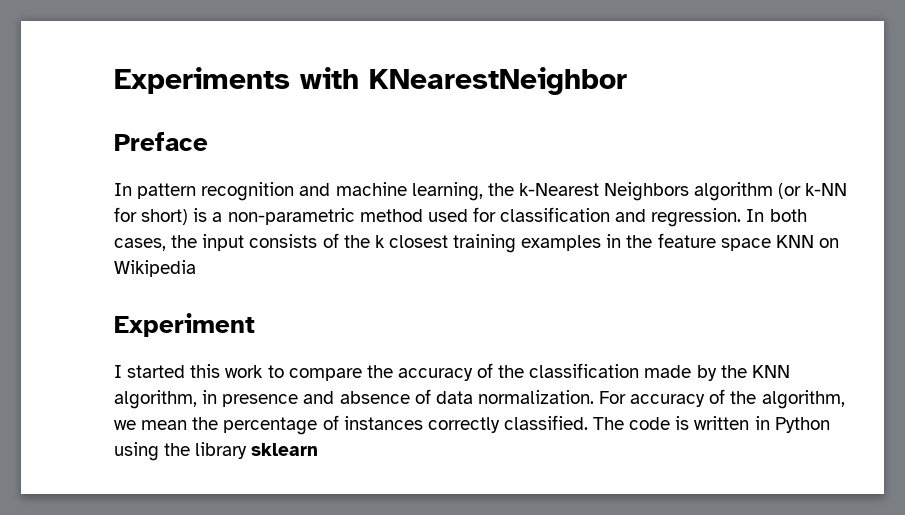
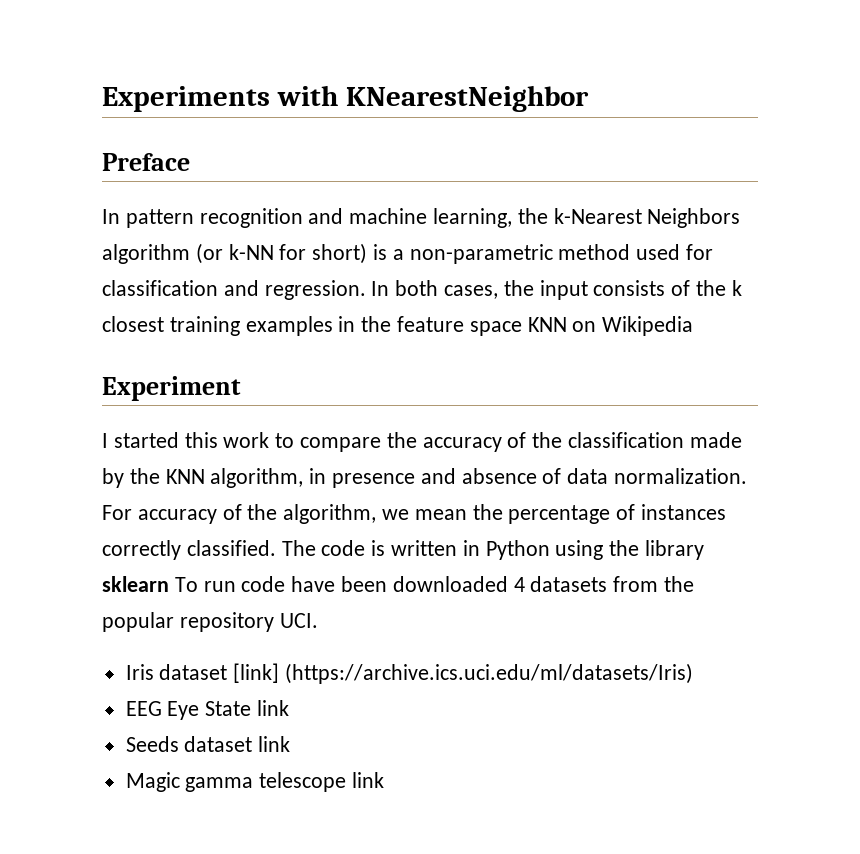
- The code is written in Python using the library sklearn
+ The code is written in Python using the library sklearn To run code have been downloaded 4 datasets from the popular repository UCI.
+ Iris dataset [link] (https://archive.ics.uci.edu/ml/datasets/Iris)
+ EEG Eye State link
+ Seeds dataset link
+ Magic gamma telescope link

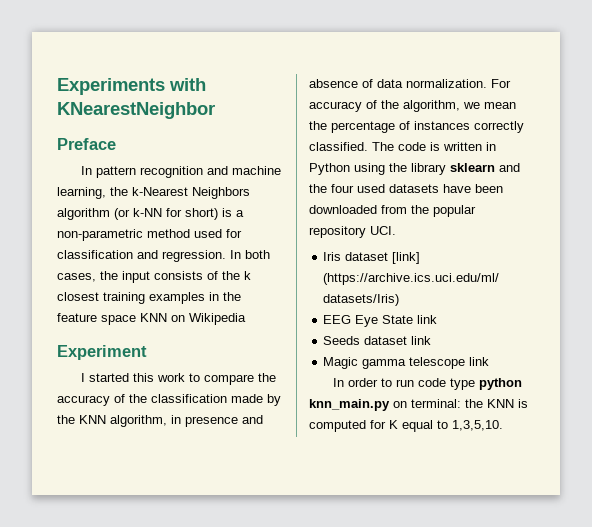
- The code is written in Python using the library sklearn To run code have been downloaded 4 datasets from the popular repository UCI.
+ The code is written in Python using the library sklearn and the four used datasets have been downloaded from the popular repository UCI.
+ In order to run code type python knn_main.py on terminal: the KNN is computed for K equal to 1,3,5,10.

